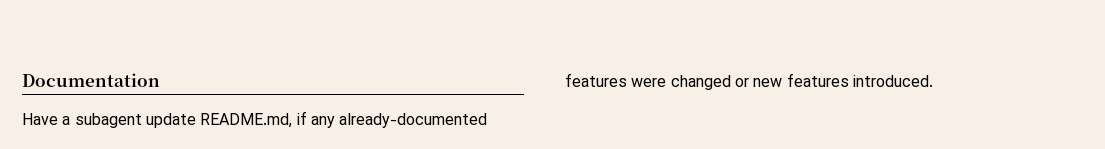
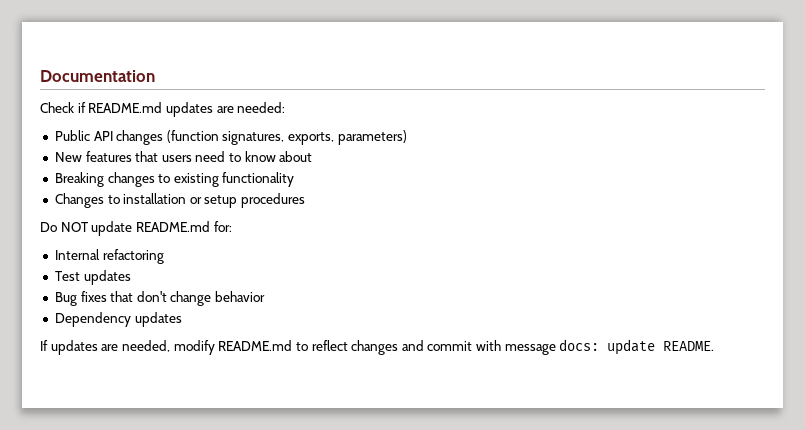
- Have a subagent update README.md, if any already-documented features were changed or new features introduced.
+ Check if README.md updates are needed:
+ Public API changes (function signatures, exports, parameters)
+ New features that users need to know about
+ Breaking changes to existing functionality
+ Changes to installation or setup procedures
+ Do NOT update README.md for:
+ Internal refactoring
+ Test updates
+ Bug fixes that don't change behavior
+ Dependency updates
+ If updates are needed, modify README.md to reflect changes and commit with message docs: update README.

